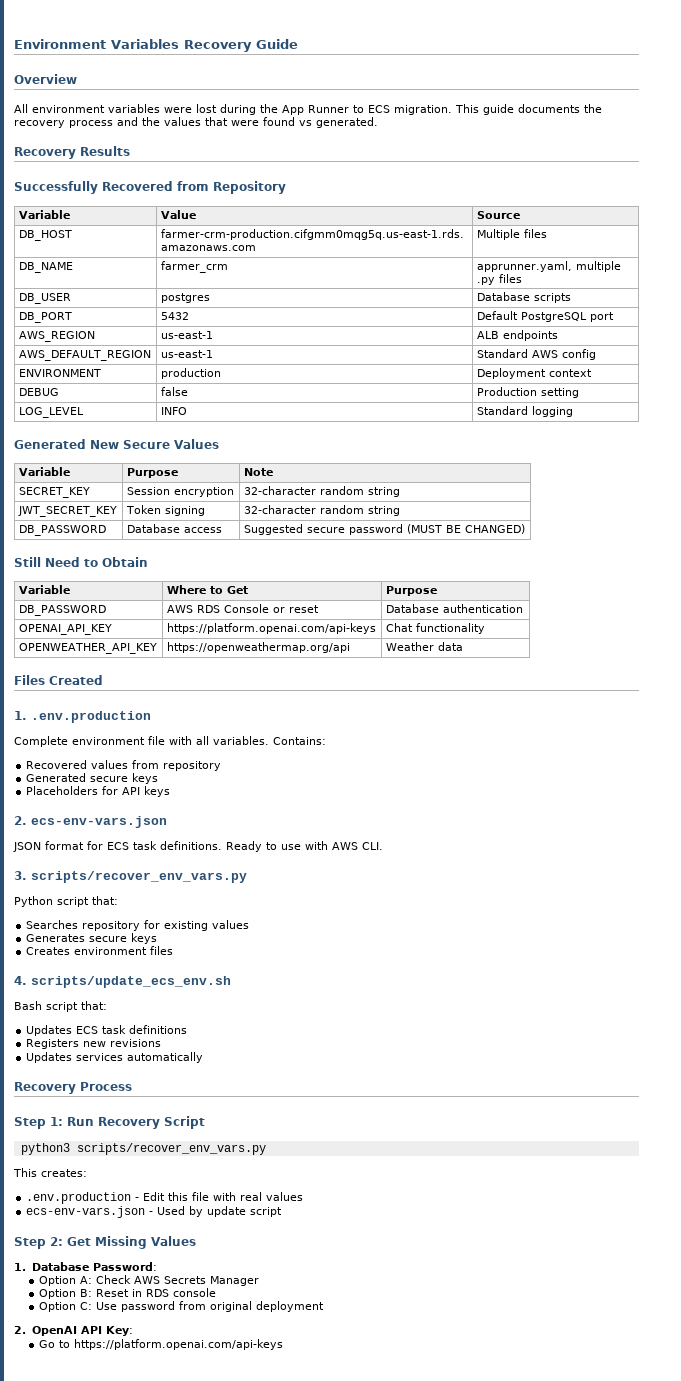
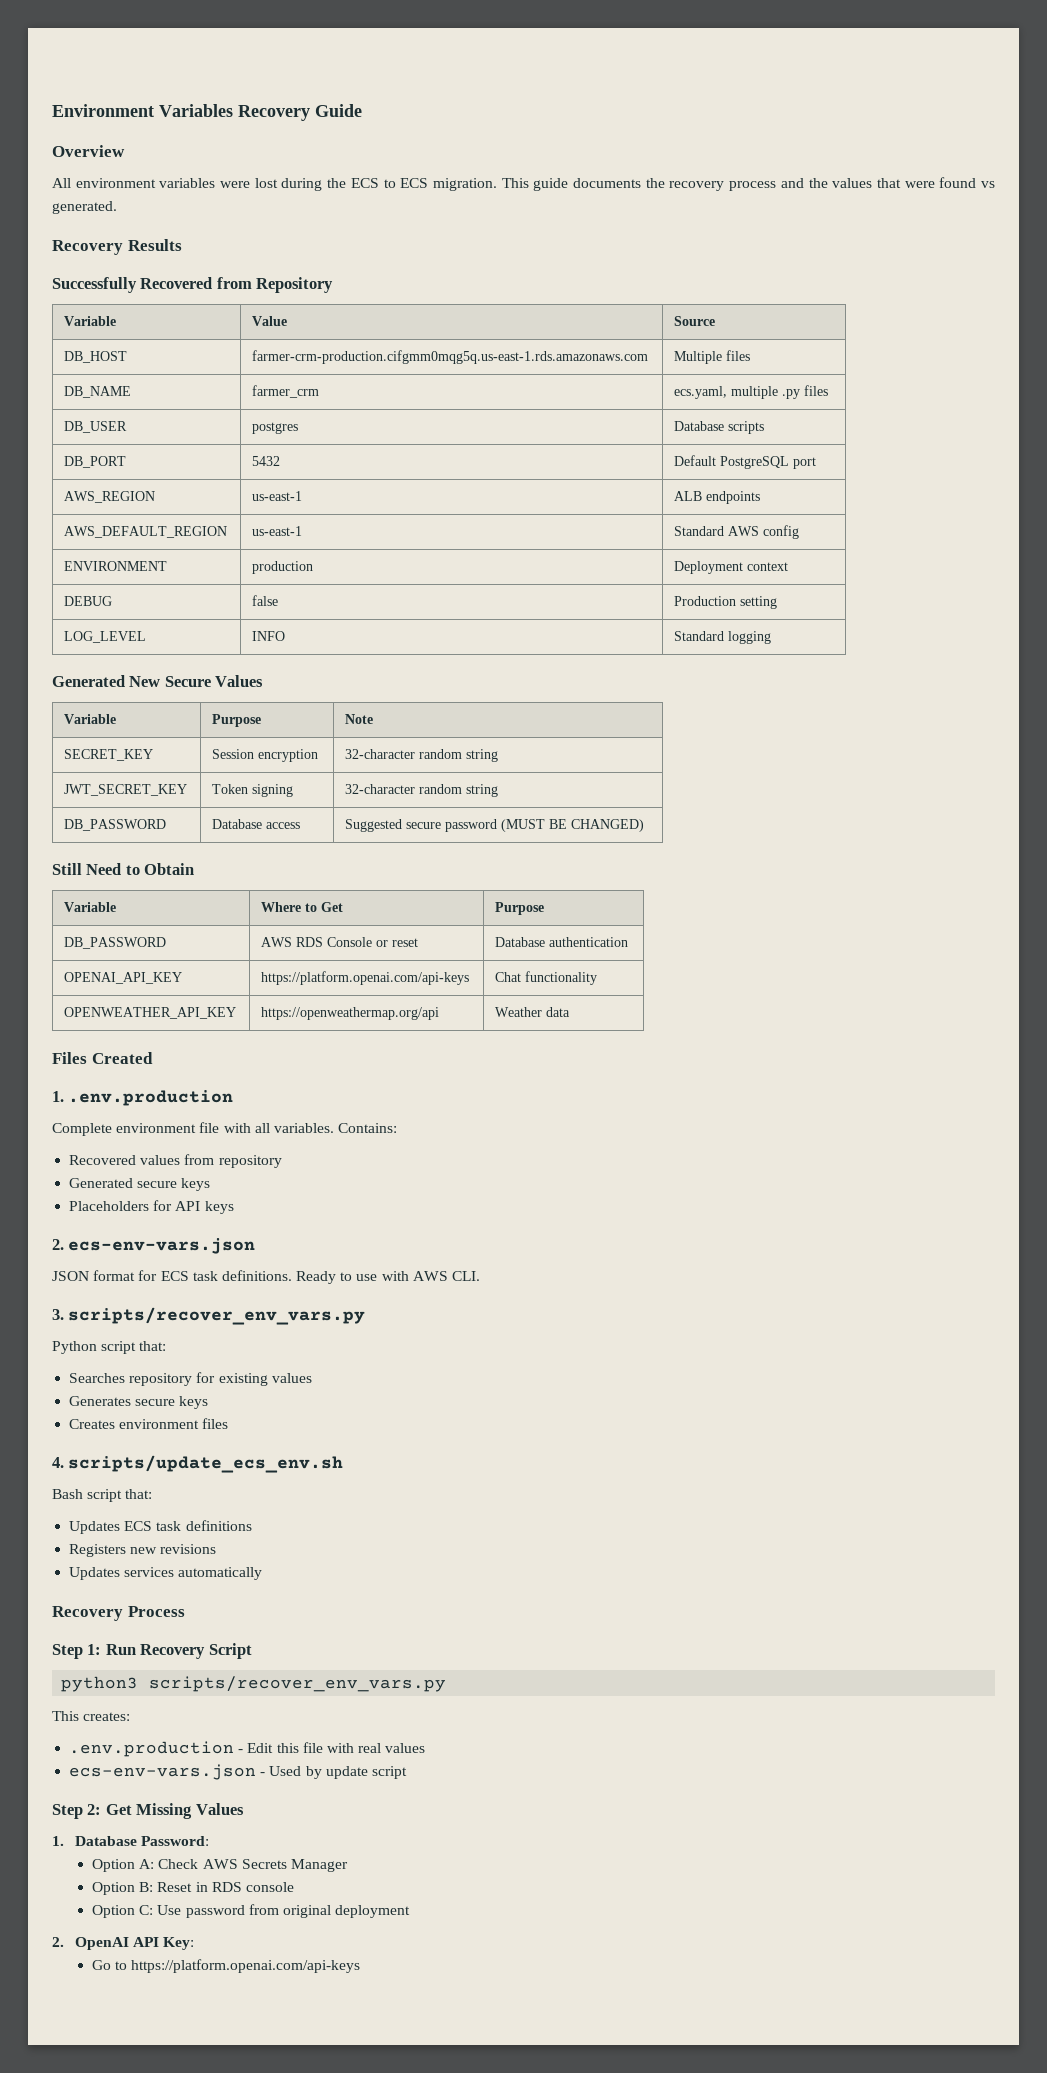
- All environment variables were lost during the App Runner to ECS migration.
+ All environment variables were lost during the ECS to ECS migration.
- DB_NAME | farmer_crm | apprunner.yaml, multiple .py files
+ DB_NAME | farmer_crm | ecs.yaml, multiple .py files

